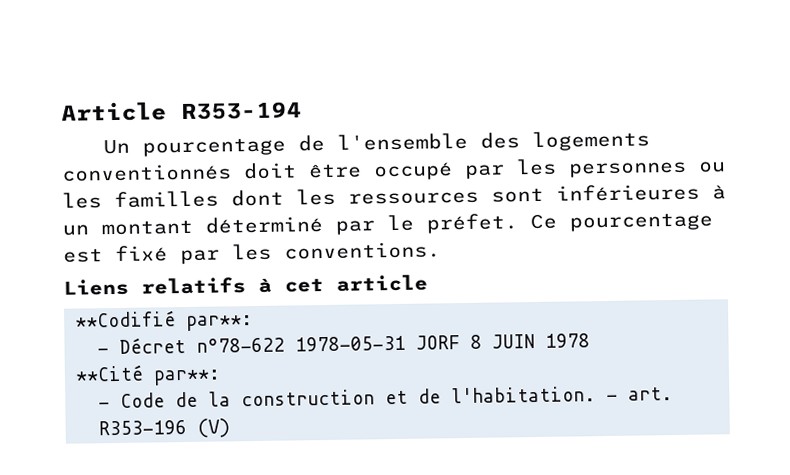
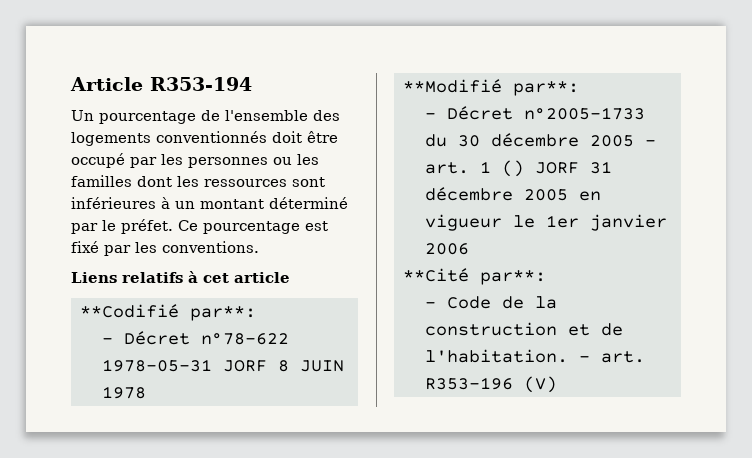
+ **Modifié par**:
+ - Décret n°2005-1733 du 30 décembre 2005 - art. 1 () JORF 31 décembre 2005 en vigueur le 1er janvier 2006

